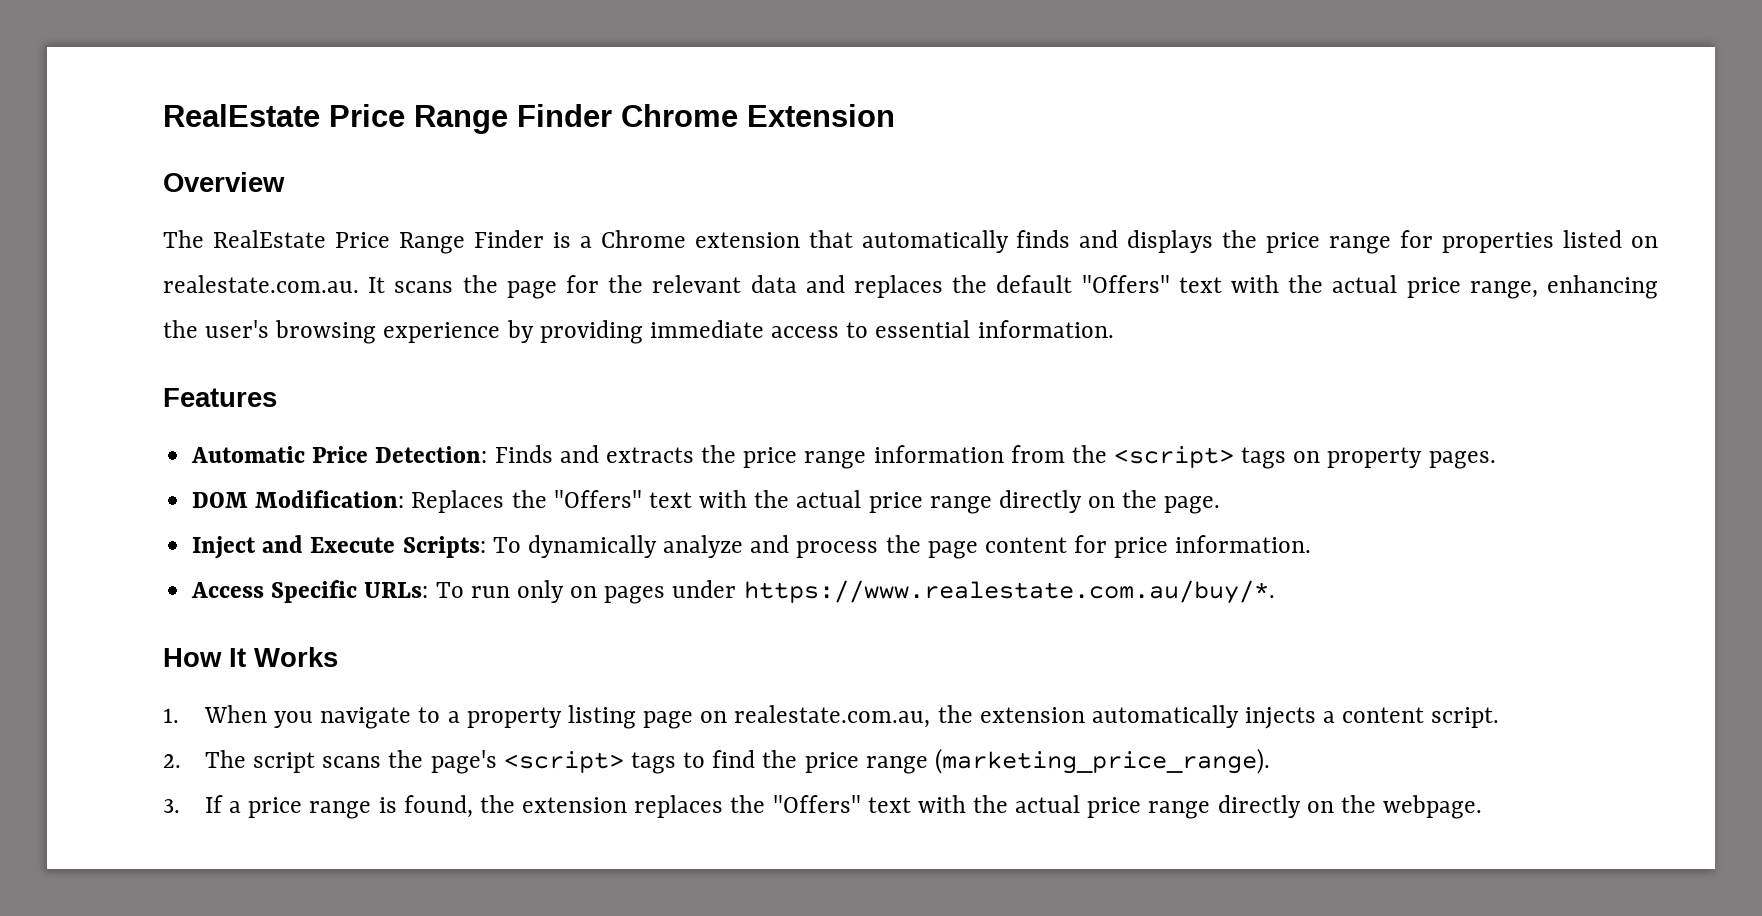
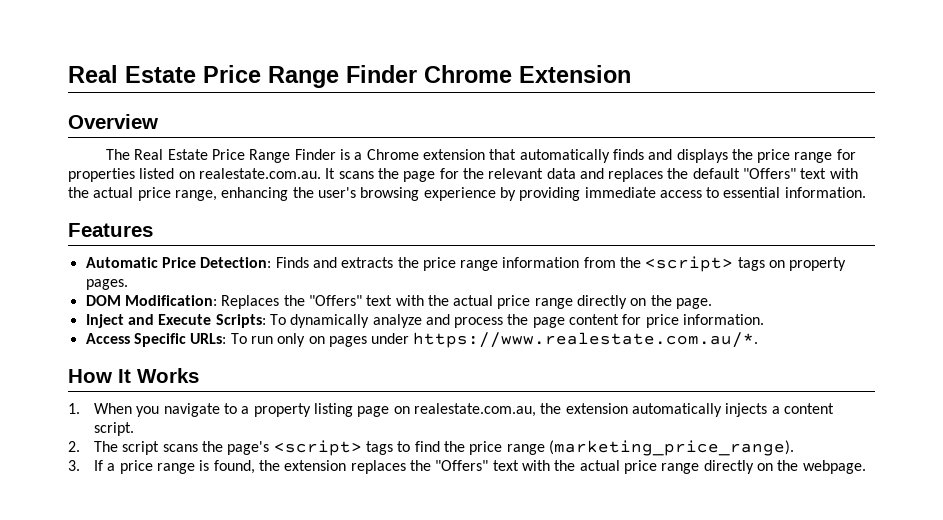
- RealEstate Price Range Finder Chrome Extension
+ Real Estate Price Range Finder Chrome Extension
- The RealEstate Price Range Finder is a Chrome extension that automatically finds and displays the price range for properties listed on realestate.com.au. It scans the page for the relevant data and replaces the default "Offers" text with the actual price range, enhancing the user's browsing experience by providing immediate access to essential information.
+ The Real Estate Price Range Finder is a Chrome extension that automatically finds and displays the price range for properties listed on realestate.com.au. It scans the page for the relevant data and replaces the default "Offers" text with the actual price range, enhancing the user's browsing experience by providing immediate access to essential information.
- Access Specific URLs: To run only on pages under https://www.realestate.com.au/buy/*.
+ Access Specific URLs: To run only on pages under https://www.realestate.com.au/*.

